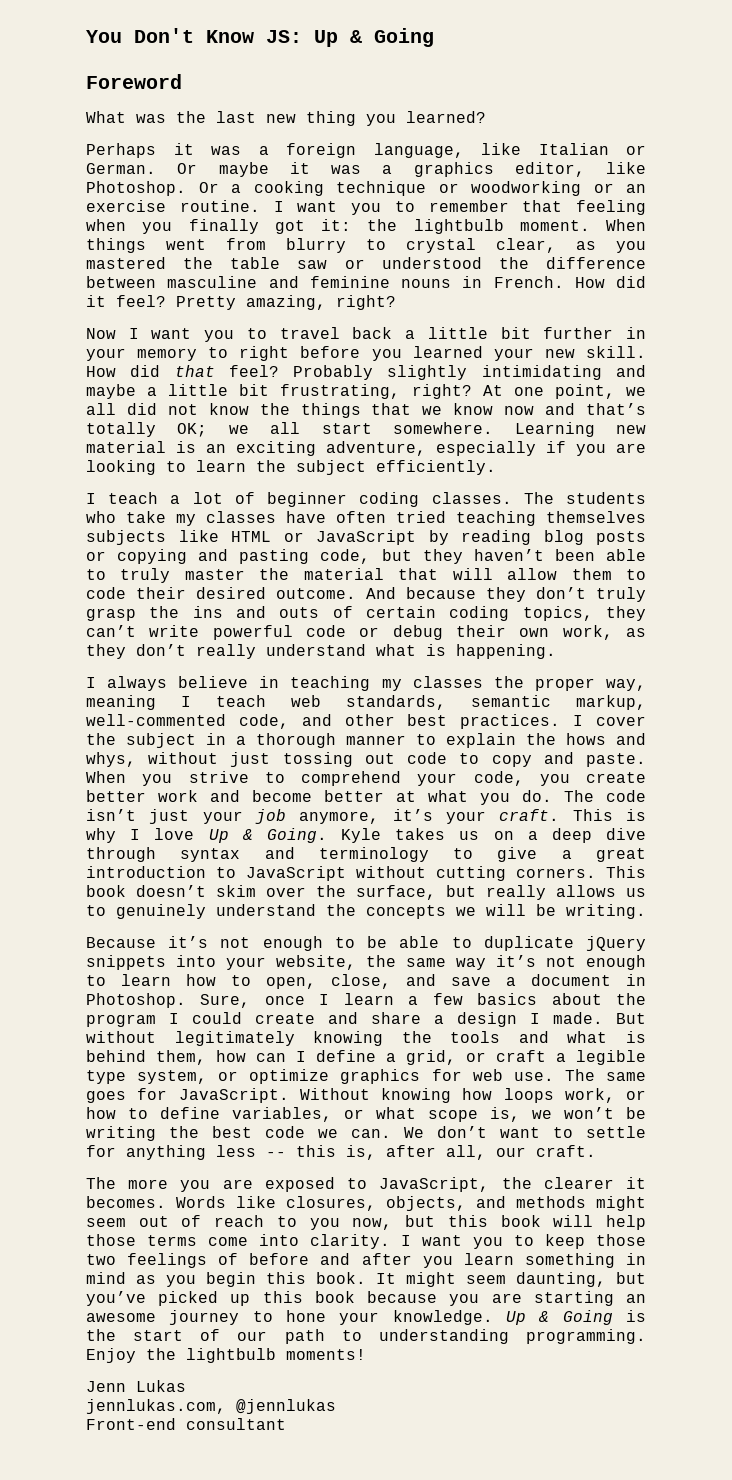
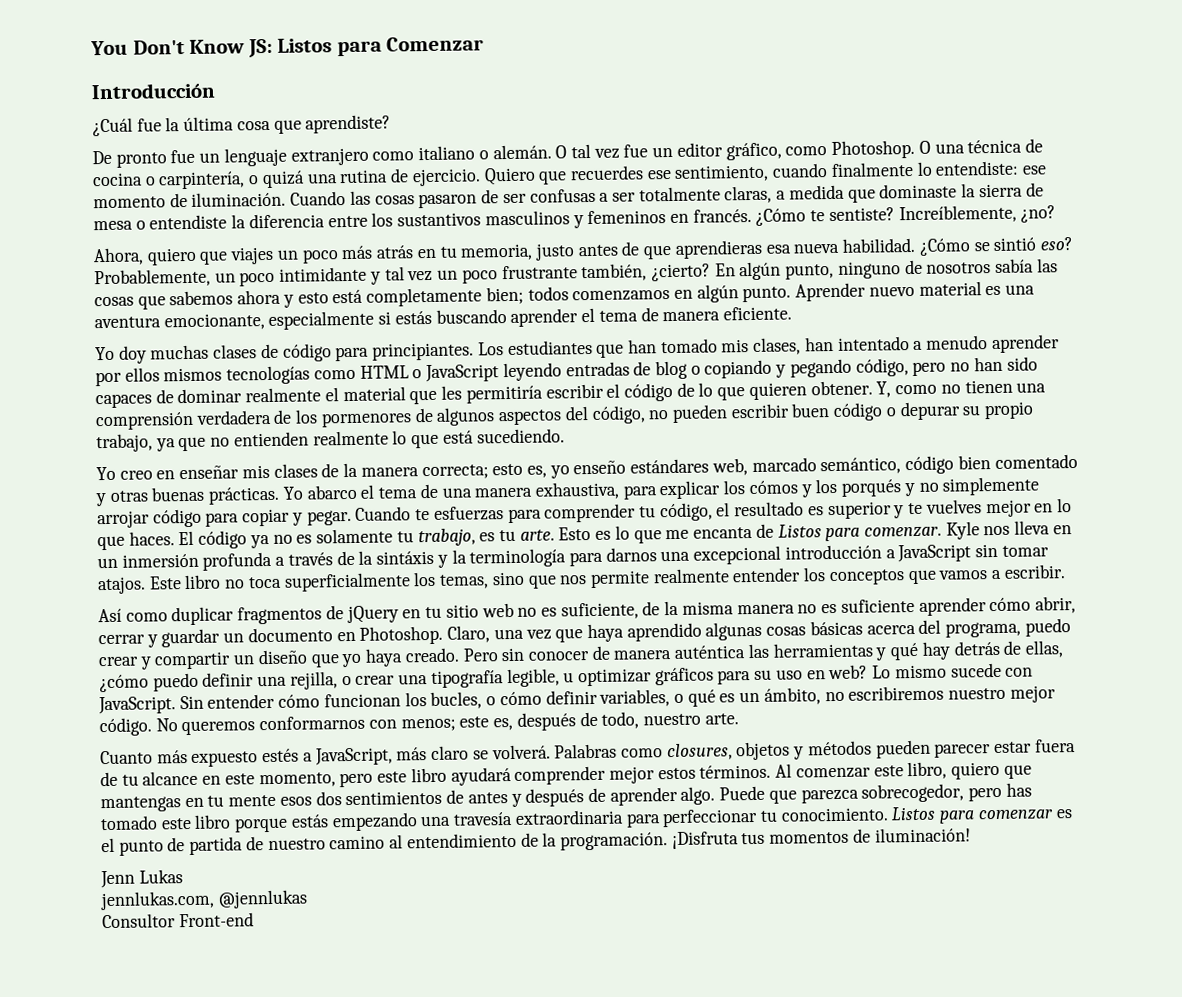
- You Don't Know JS: Up & Going
- Foreword
- What was the last new thing you learned?
- Perhaps it was a foreign language, like Italian or German. Or maybe it was a graphics editor, like Photoshop. Or a cooking technique or woodworking or an exercise routine. I want you to remember that feeling when you finally got it: the lightbulb moment. When things went from blurry to crystal clear, as you mastered the table saw or understood the difference between masculine and feminine nouns in French. How did it feel? Pretty amazing, right?
- Now I want you to travel back a little bit further in your memory to right before you learned your new skill. How did that feel? Probably slightly intimidating and maybe a little bit frustrating, right? At one point, we all did not know the things that we know now and that’s totally OK; we all start somewhere. Learning new material is an exciting adventure, especially if you are looking to learn the subject efficiently.
- I teach a lot of beginner coding classes. The students who take my classes have often tried teaching themselves subjects like HTML or JavaScript by reading blog posts or copying and pasting code, but they haven’t been able to truly master the material that will allow them to code their desired outcome. And because they don’t truly grasp the ins and outs of certain coding topics, they can’t write powerful code or debug their own work, as they don’t really understand what is happening.
- I always believe in teaching my classes the proper way, meaning I teach web standards, semantic markup, well-commented code, and other best practices. I cover the subject in a thorough manner to explain the hows and whys, without just tossing out code to copy and paste. When you strive to comprehend your code, you create better work and become better at what you do. The code isn’t just your job anymore, it’s your craft. This is why I love Up & Going. Kyle takes us on a deep dive through syntax and terminology to give a great introduction to JavaScript without cutting corners. This book doesn’t skim over the surface, but really allows us to genuinely understand the concepts we will be writing.
- Because it’s not enough to be able to duplicate jQuery snippets into your website, the same way it’s not enough to learn how to open, close, and save a document in Photoshop. Sure, once I learn a few basics about the program I could create and share a design I made. But without legitimately knowing the tools and what is behind them, how can I define a grid, or craft a legible type system, or optimize graphics for web use. The same goes for JavaScript. Without knowing how loops work, or how to define variables, or what scope is, we won’t be writing the best code we can. We don’t want to settle for anything less -- this is, after all, our craft.
- The more you are exposed to JavaScript, the clearer it becomes. Words like closures, objects, and methods might seem out of reach to you now, but this book will help those terms come into clarity. I want you to keep those two feelings of before and after you learn something in mind as you begin this book. It might seem daunting, but you’ve picked up this book because you are starting an awesome journey to hone your knowledge. Up & Going is the start of our path to understanding programming. Enjoy the lightbulb moments!
+ You Don't Know JS: Listos para Comenzar
+ Introducción
+ ¿Cuál fue la última cosa que aprendiste?
+ De pronto fue un lenguaje extranjero como italiano o alemán. O tal vez fue un editor gráfico, como Photoshop. O una técnica de cocina o carpintería, o quizá una rutina de ejercicio. Quiero que recuerdes ese sentimiento, cuando finalmente lo entendiste: ese momento de iluminación. Cuando las cosas pasaron de ser confusas a ser totalmente claras, a medida que dominaste la sierra de mesa o entendiste la diferencia entre los sustantivos masculinos y femeninos en francés. ¿Cómo te sentiste? Increíblemente, ¿no?
+ Ahora, quiero que viajes un poco más atrás en tu memoria, justo antes de que aprendieras esa nueva habilidad. ¿Cómo se sintió eso? Probablemente, un poco intimidante y tal vez un poco frustrante también, ¿cierto? En algún punto, ninguno de nosotros sabía las cosas que sabemos ahora y esto está completamente bien; todos comenzamos en algún punto. Aprender nuevo material es una aventura emocionante, especialmente si estás buscando aprender el tema de manera eficiente.
+ Yo doy muchas clases de código para principiantes. Los estudiantes que han tomado mis clases, han intentado a menudo aprender por ellos mismos tecnologías como HTML o JavaScript leyendo entradas de blog o copiando y pegando código, pero no han sido capaces de dominar realmente el material que les permitiría escribir el código de lo que quieren obtener. Y, como no tienen una comprensión verdadera de los pormenores de algunos aspectos del código, no pueden escribir buen código o depurar su propio trabajo, ya que no entienden realmente lo que está sucediendo.
+ Yo creo en enseñar mis clases de la manera correcta; esto es, yo enseño estándares web, marcado semántico, código bien comentado y otras buenas prácticas. Yo abarco el tema de una manera exhaustiva, para explicar los cómos y los porqués y no simplemente arrojar código para copiar y pegar. Cuando te esfuerzas para comprender tu código, el resultado es superior y te vuelves mejor en lo que haces. El código ya no es solamente tu trabajo, es tu arte. Esto es lo que me encanta de Listos para comenzar. Kyle nos lleva en un inmersión profunda a través de la sintáxis y la terminología para darnos una excepcional introducción a JavaScript sin tomar atajos. Este libro no toca superficialmente los temas, sino que nos permite realmente entender los conceptos que vamos a escribir.
+ Así como duplicar fragmentos de jQuery en tu sitio web no es suficiente, de la misma manera no es suficiente aprender cómo abrir, cerrar y guardar un documento en Photoshop. Claro, una vez que haya aprendido algunas cosas básicas acerca del programa, puedo crear y compartir un diseño que yo haya creado. Pero sin conocer de manera auténtica las herramientas y qué hay detrás de ellas, ¿cómo puedo definir una rejilla, o crear una tipografía legible, u optimizar gráficos para su uso en web? Lo mismo sucede con JavaScript. Sin entender cómo funcionan los bucles, o cómo definir variables, o qué es un ámbito, no escribiremos nuestro mejor código. No queremos conformarnos con menos; este es, después de todo, nuestro arte.
+ Cuanto más expuesto estés a JavaScript, más claro se volverá. Palabras como closures, objetos y métodos pueden parecer estar fuera de tu alcance en este momento, pero este libro ayudará comprender mejor estos términos. Al comenzar este libro, quiero que mantengas en tu mente esos dos sentimientos de antes y después de aprender algo. Puede que parezca sobrecogedor, pero has tomado este libro porque estás empezando una travesía extraordinaria para perfeccionar tu conocimiento. Listos para comenzar es el punto de partida de nuestro camino al entendimiento de la programación. ¡Disfruta tus momentos de iluminación!
- Front-end consultant
+ Consultor Front-end

